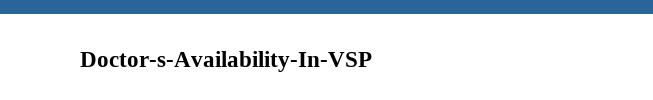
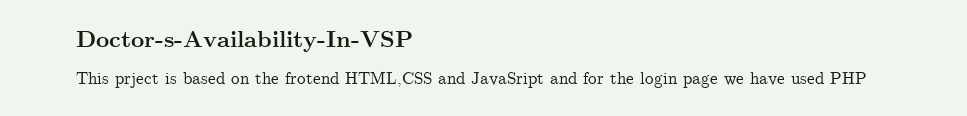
+ This prject is based on the frotend HTML,CSS and JavaSript and for the login page we have used PHP

